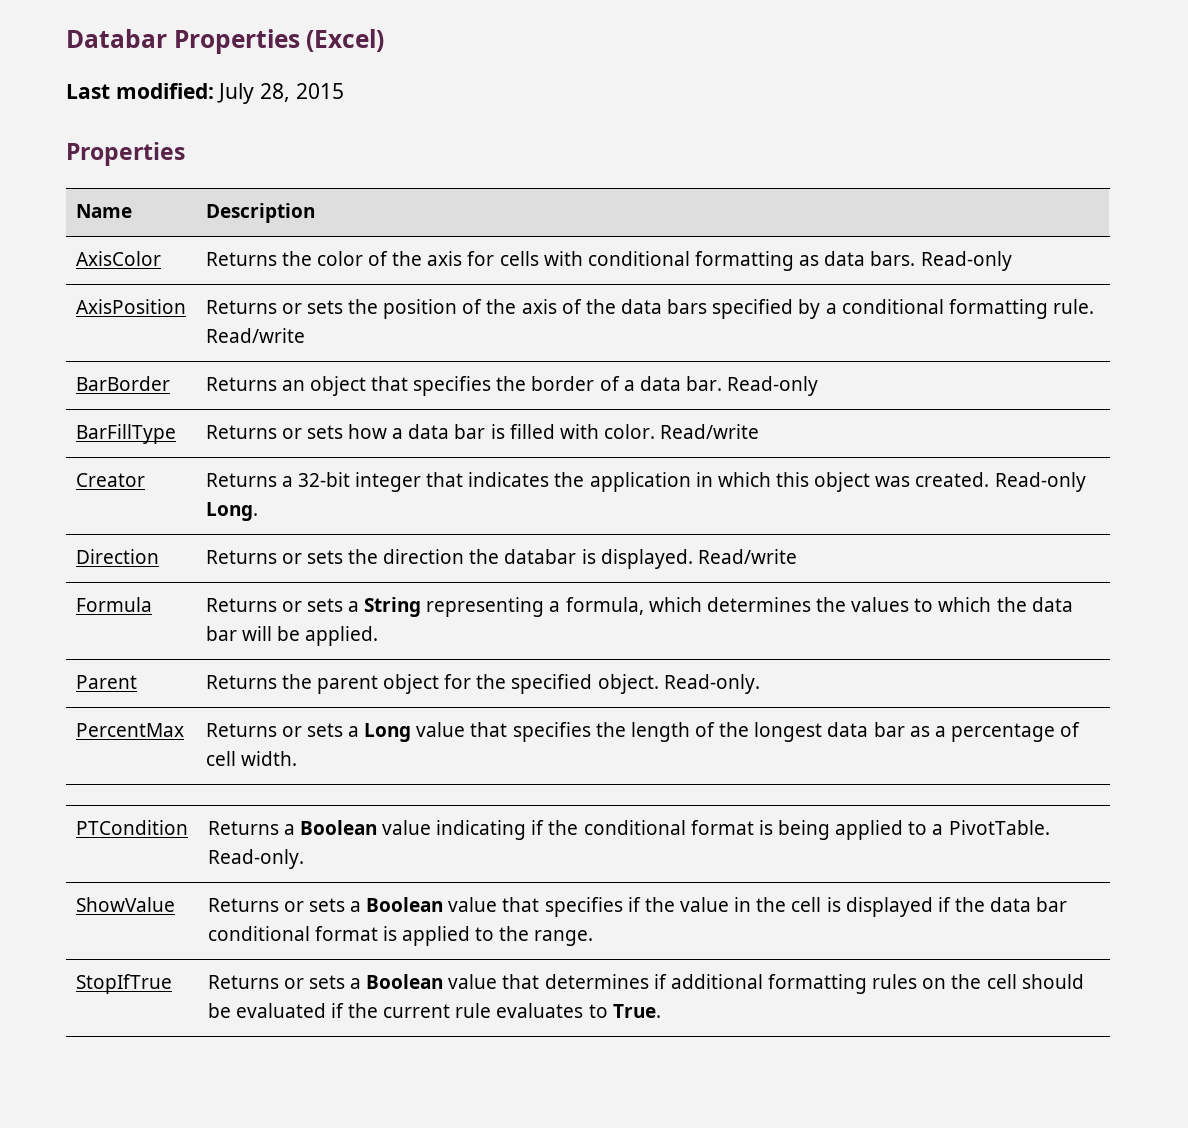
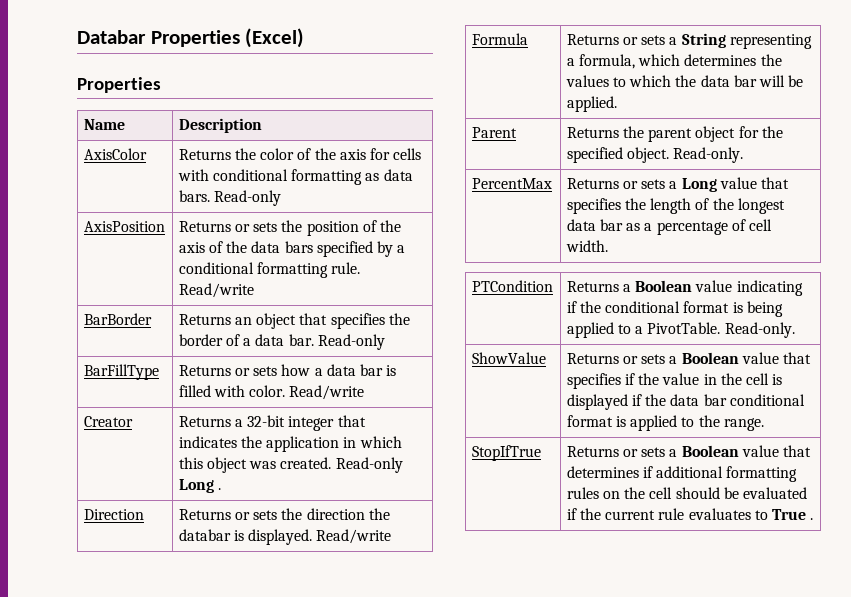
- Last modified: July 28, 2015
- Creator | Returns a 32-bit integer that indicates the application in which this object was created. Read-only Long.
+ Creator | Returns a 32-bit integer that indicates the application in which this object was created. Read-only Long .
- StopIfTrue | Returns or sets a Boolean value that determines if additional formatting rules on the cell should be evaluated if the current rule evaluates to True.
+ StopIfTrue | Returns or sets a Boolean value that determines if additional formatting rules on the cell should be evaluated if the current rule evaluates to True .

